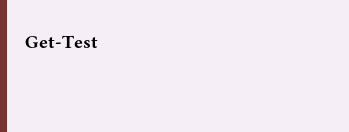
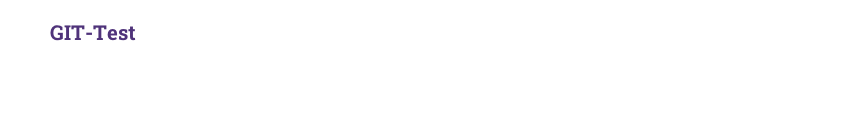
- Get-Test
+ GIT-Test

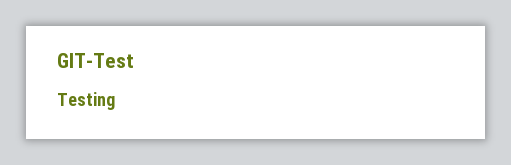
+ Testing

